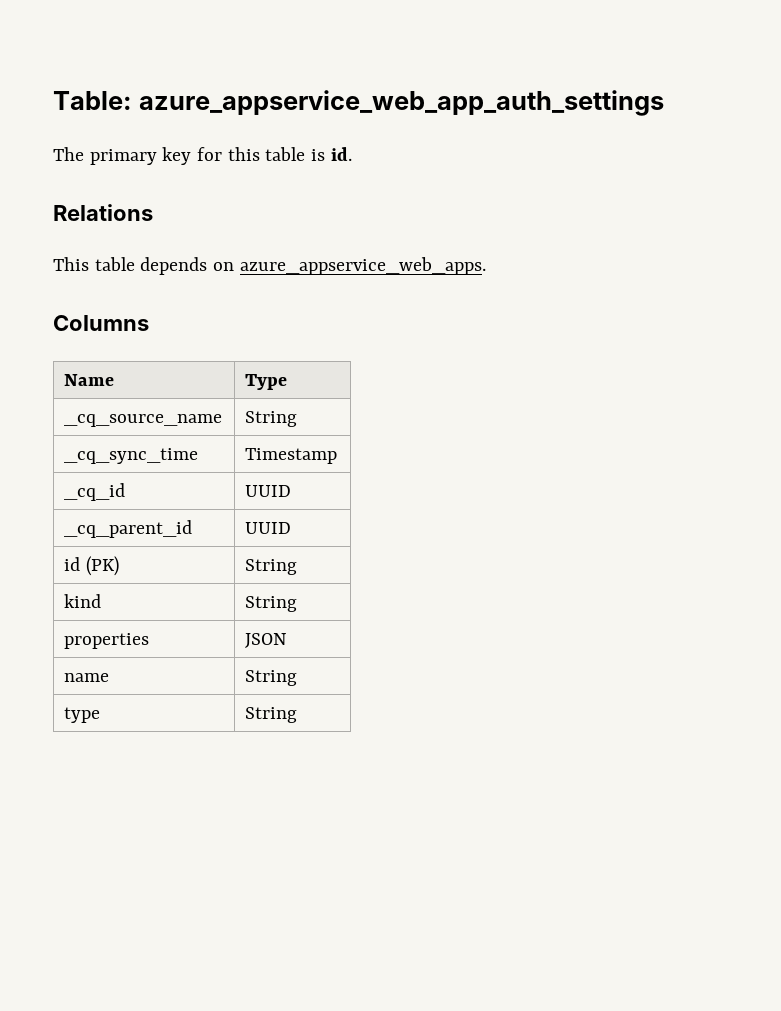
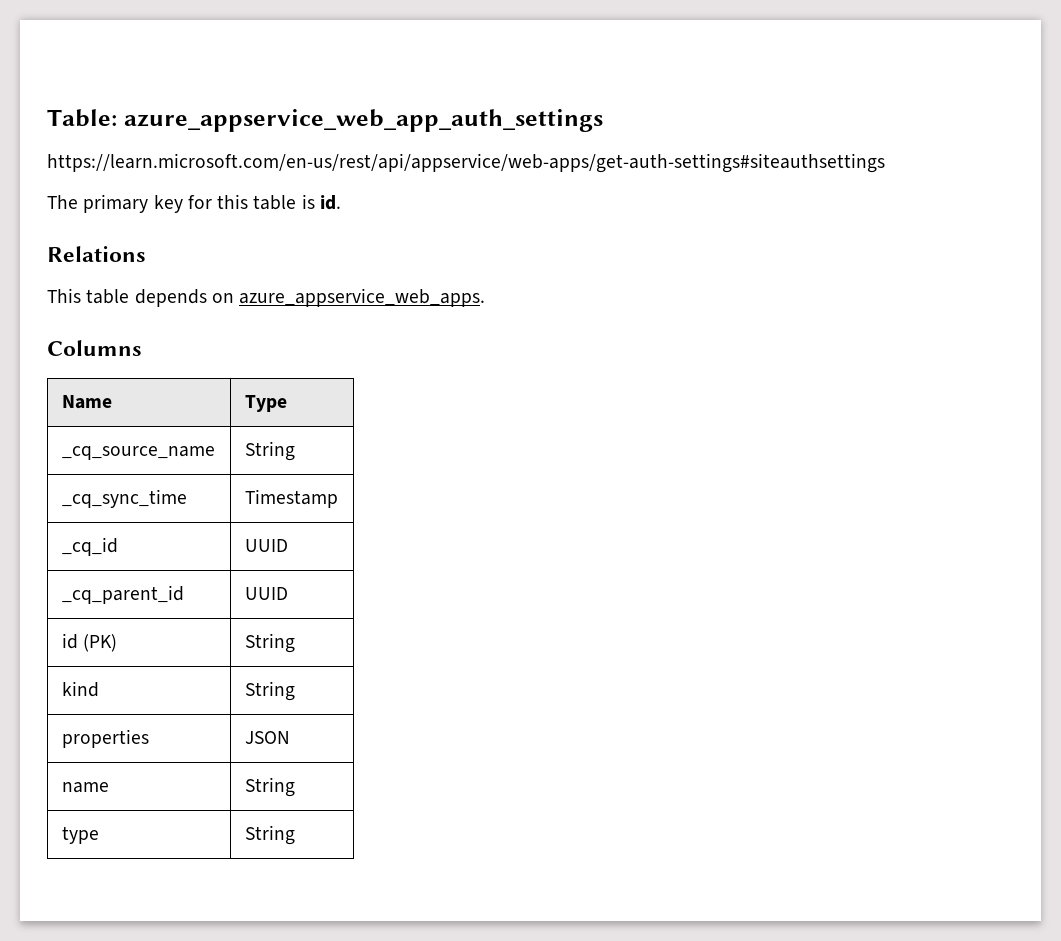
+ https://learn.microsoft.com/en-us/rest/api/appservice/web-apps/get-auth-settings#siteauthsettings

